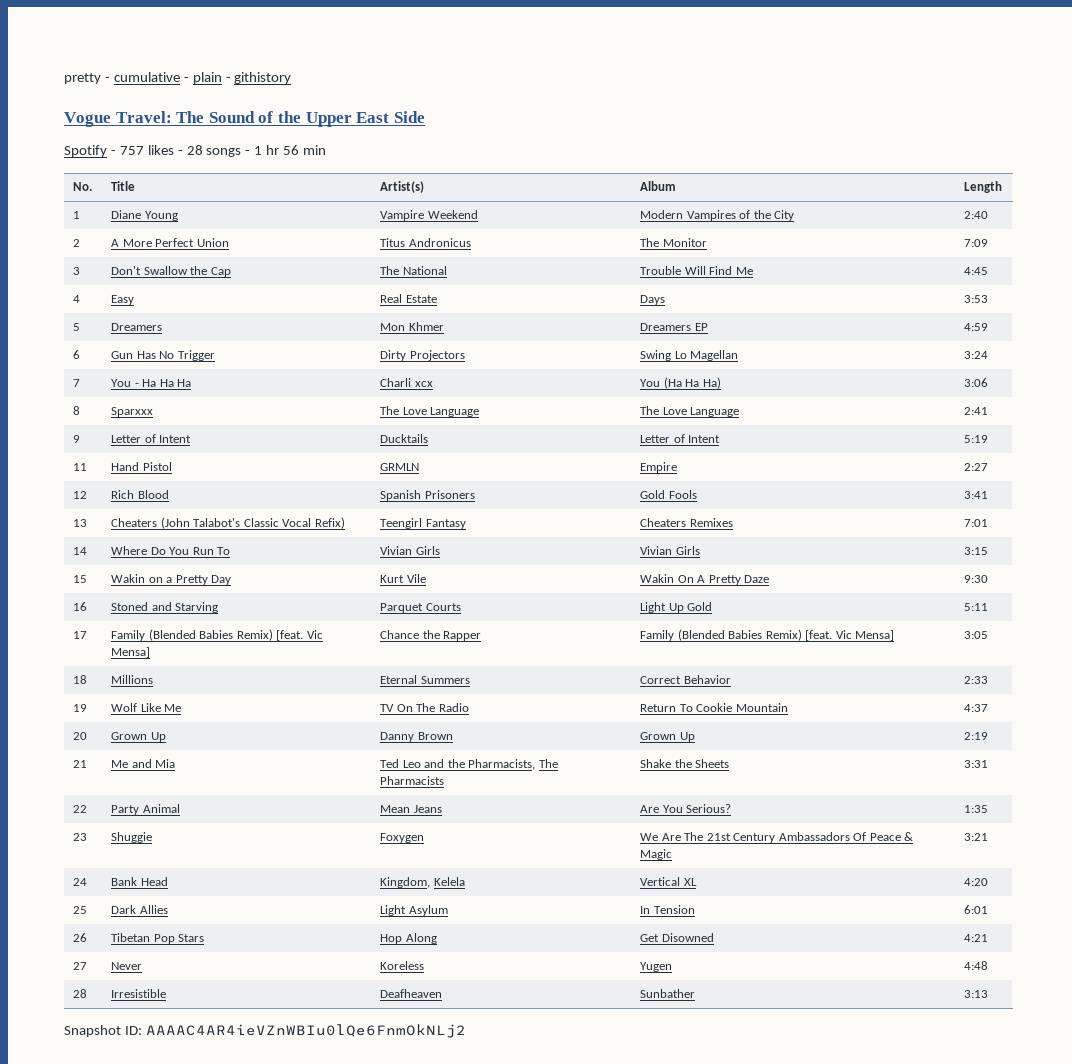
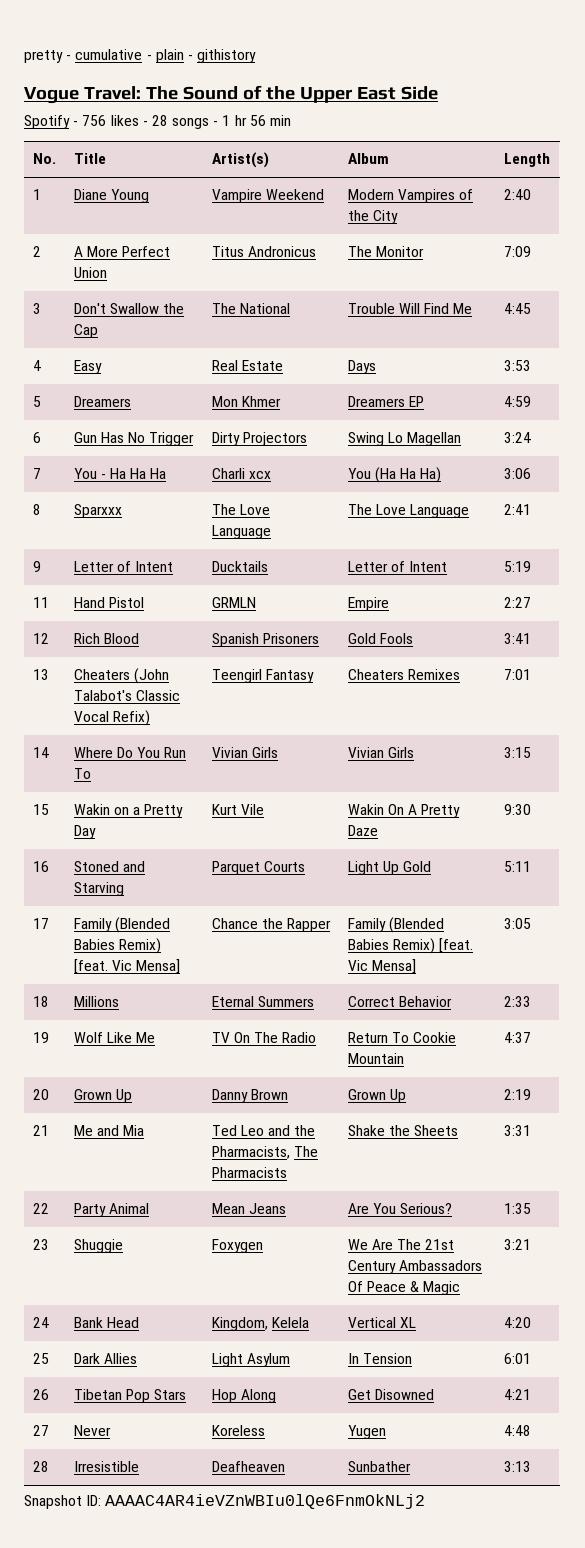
- Spotify - 757 likes - 28 songs - 1 hr 56 min
+ Spotify - 756 likes - 28 songs - 1 hr 56 min

